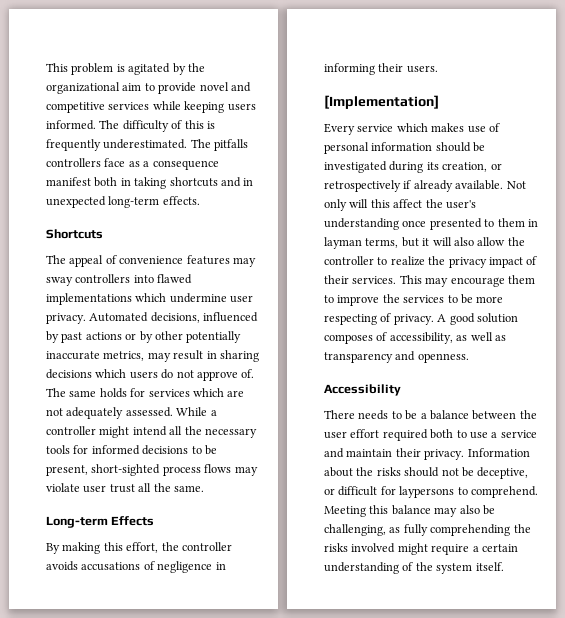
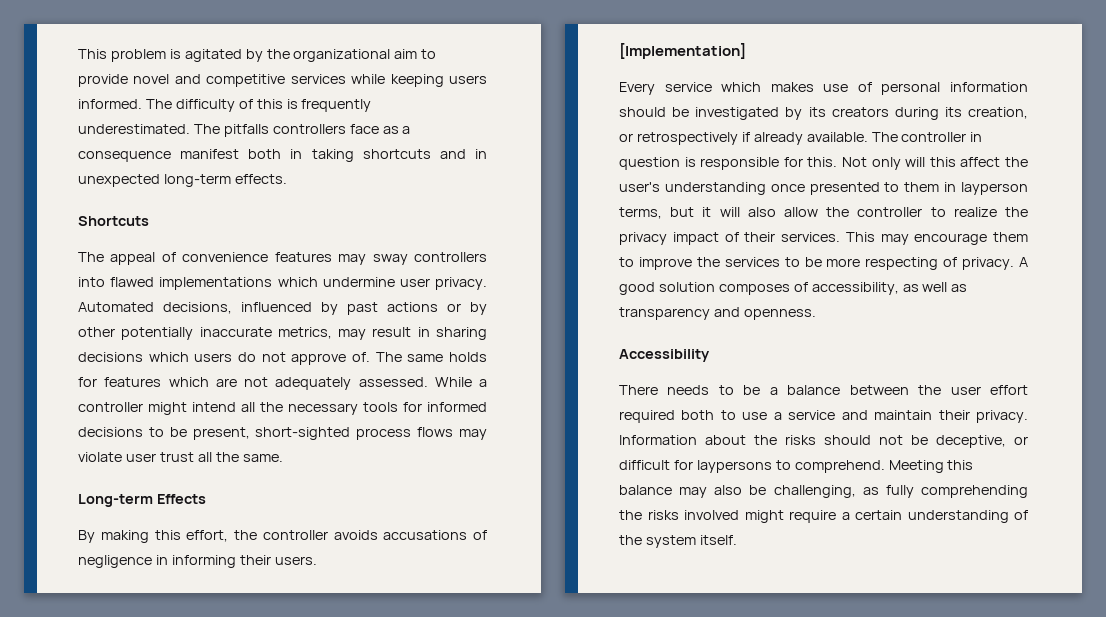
- The same holds for services which are not adequately assessed.
+ The same holds for features which are not adequately assessed.
- Every service which makes use of personal information should be investigated during its creation, or retrospectively if already available.
+ Every service which makes use of personal information should be investigated by its creators during its creation, or retrospectively if already available.
+ The controller in question is responsible for this.
- Not only will this affect the user's understanding once presented to them in layman terms, but it will also allow the controller to realize the privacy impact of their services.
+ Not only will this affect the user's understanding once presented to them in layperson terms, but it will also allow the controller to realize the privacy impact of their services.

